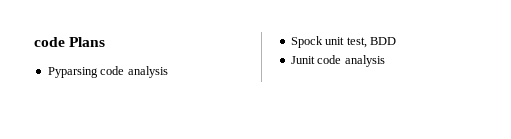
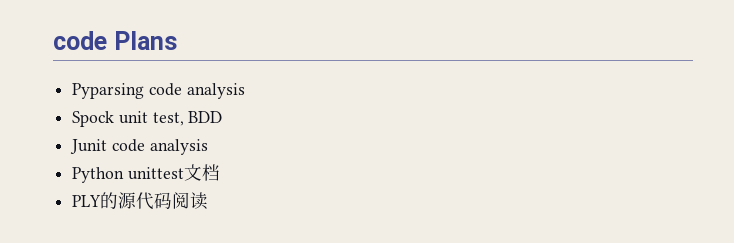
+ Python unittest文档
+ PLY的源代码阅读

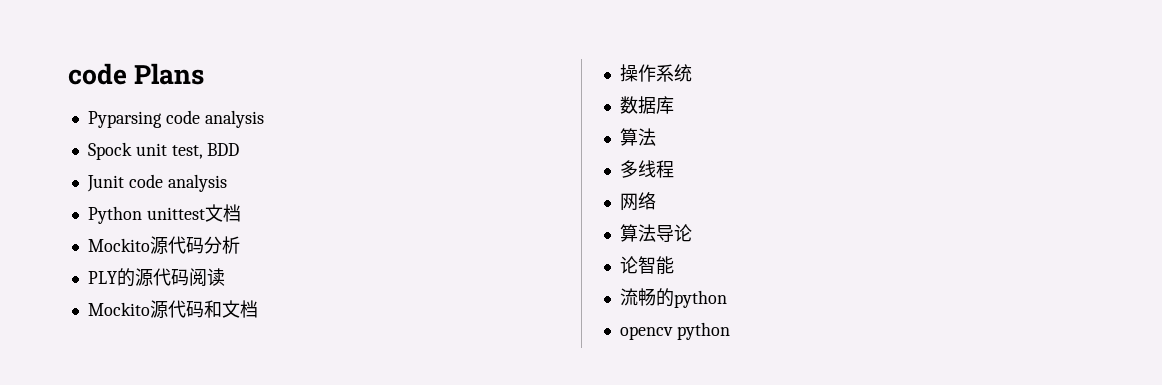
+ Mockito源代码分析
+ Mockito源代码和文档
+ 操作系统
+ 数据库
+ 算法
+ 多线程
+ 网络
+ 算法导论
+ 论智能
+ 流畅的python
+ opencv python

